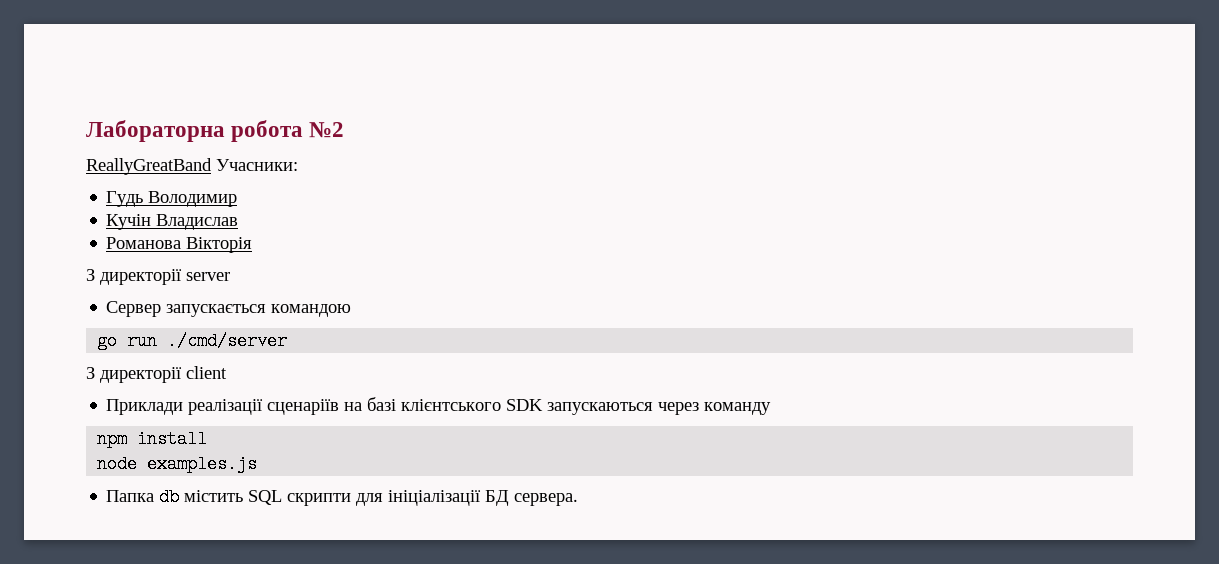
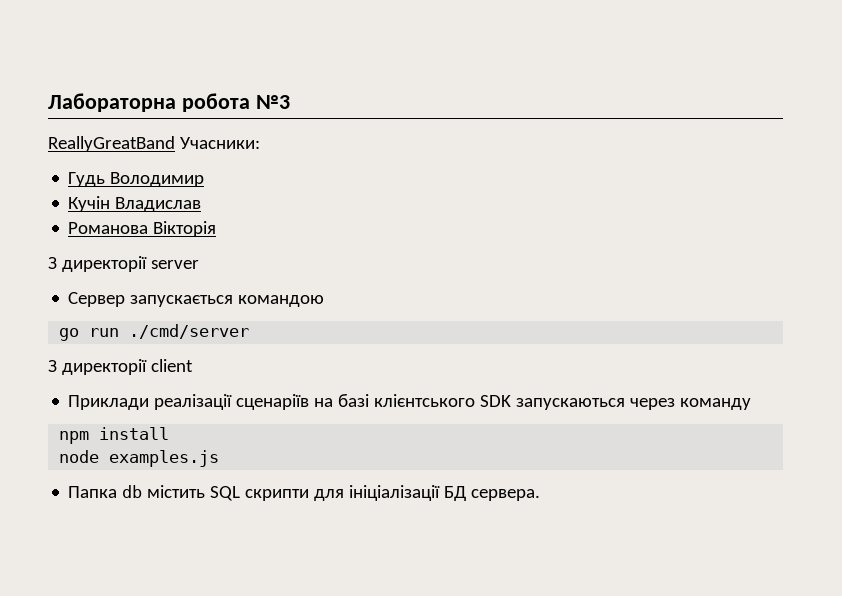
- Лабораторна робота №2
+ Лабораторна робота №3

